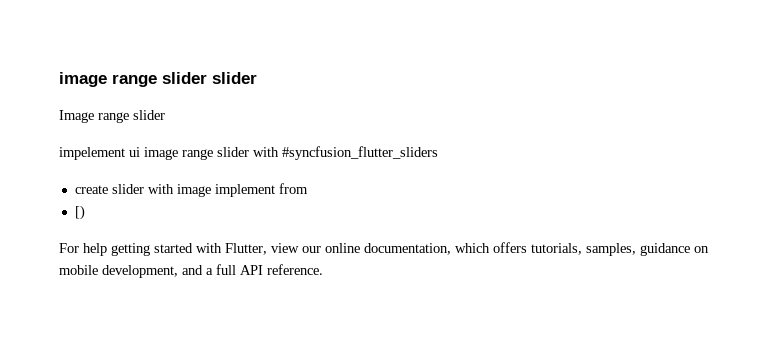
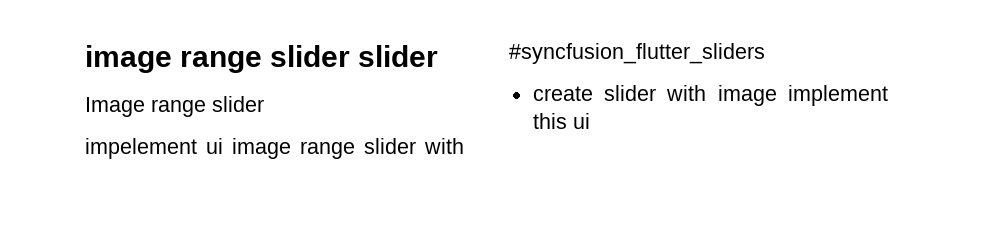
- create slider with image implement from
- [)
- For help getting started with Flutter, view our online documentation, which offers tutorials, samples, guidance on mobile development, and a full API reference.
+ create slider with image implement this ui

